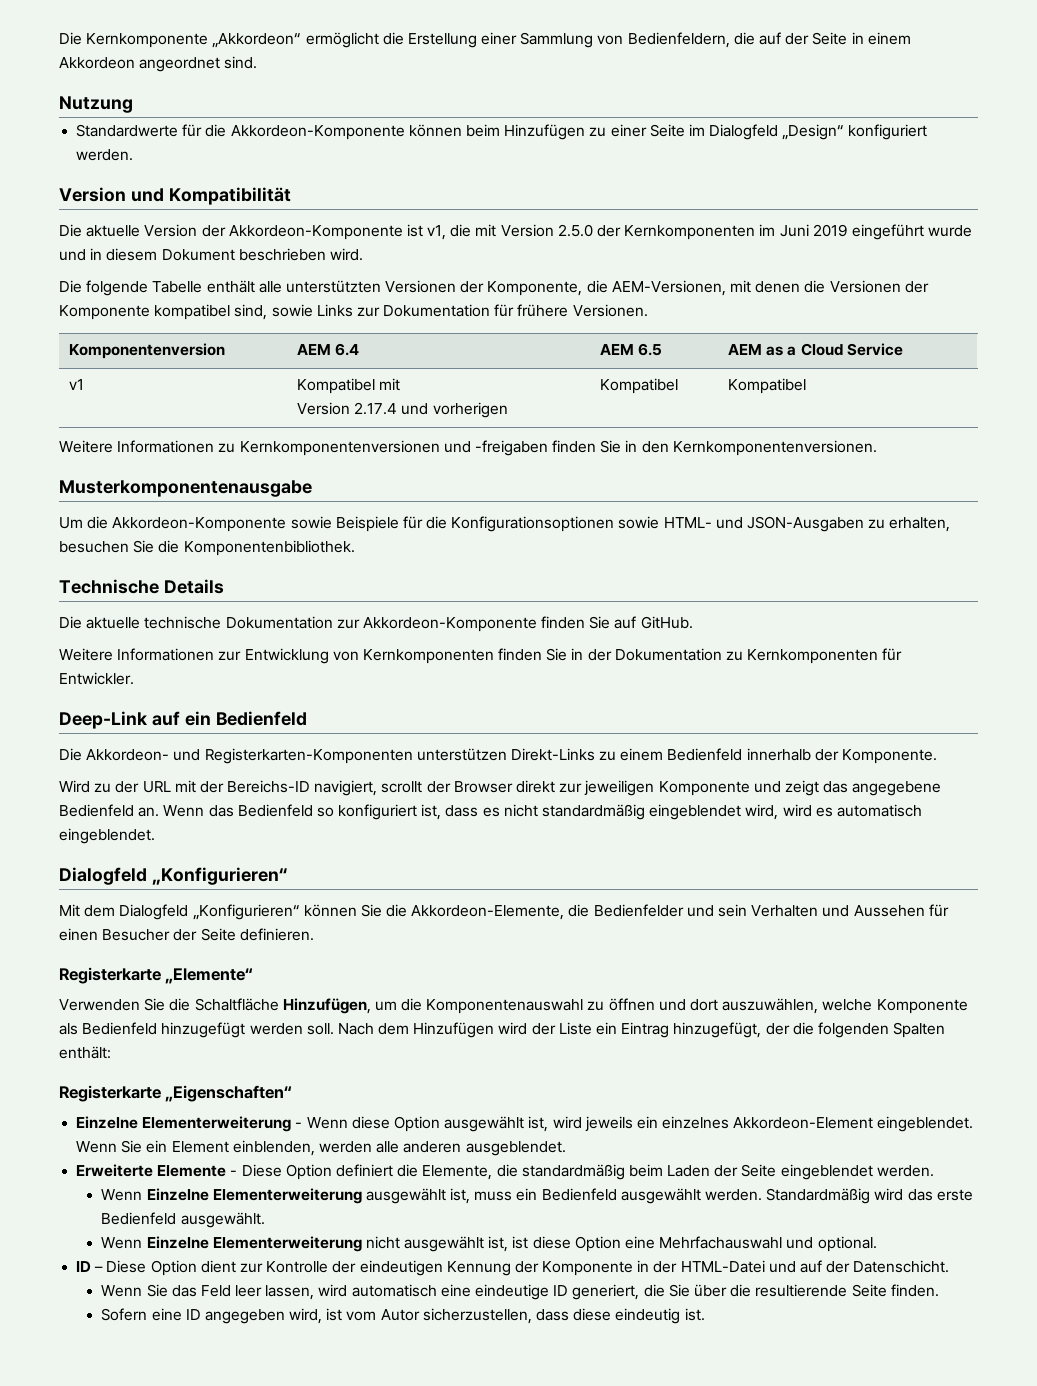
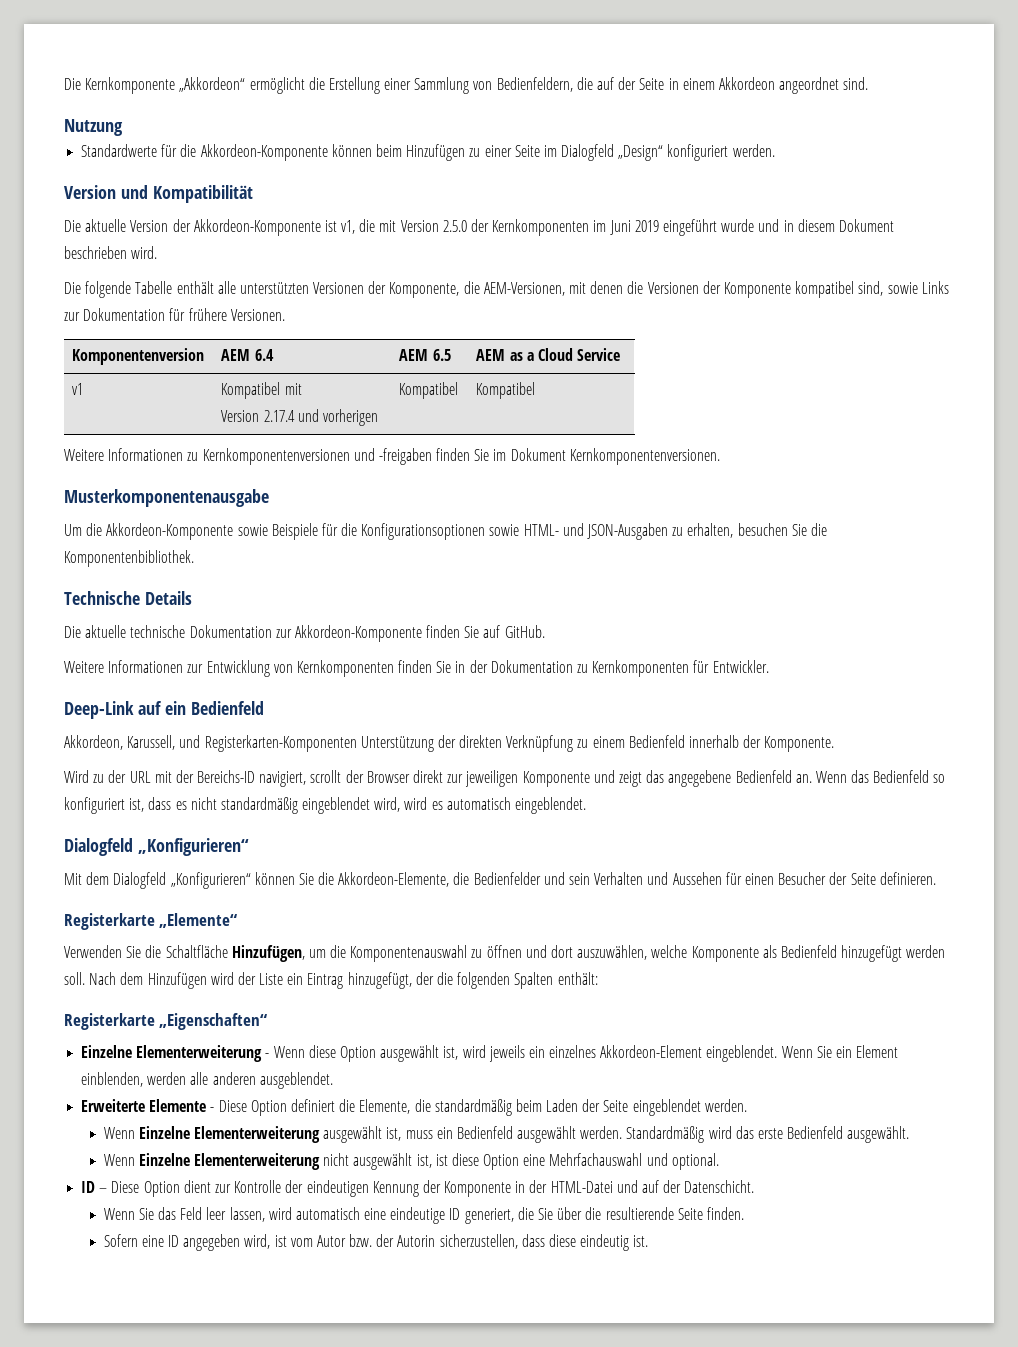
- Weitere Informationen zu Kernkomponentenversionen und -freigaben finden Sie in den Kernkomponentenversionen.
+ Weitere Informationen zu Kernkomponentenversionen und -freigaben finden Sie im Dokument Kernkomponentenversionen.
- Die Akkordeon- und Registerkarten-Komponenten unterstützen Direkt-Links zu einem Bedienfeld innerhalb der Komponente.
+ Akkordeon, Karussell, und Registerkarten-Komponenten Unterstützung der direkten Verknüpfung zu einem Bedienfeld innerhalb der Komponente.
- Sofern eine ID angegeben wird, ist vom Autor sicherzustellen, dass diese eindeutig ist.
+ Sofern eine ID angegeben wird, ist vom Autor bzw. der Autorin sicherzustellen, dass diese eindeutig ist.

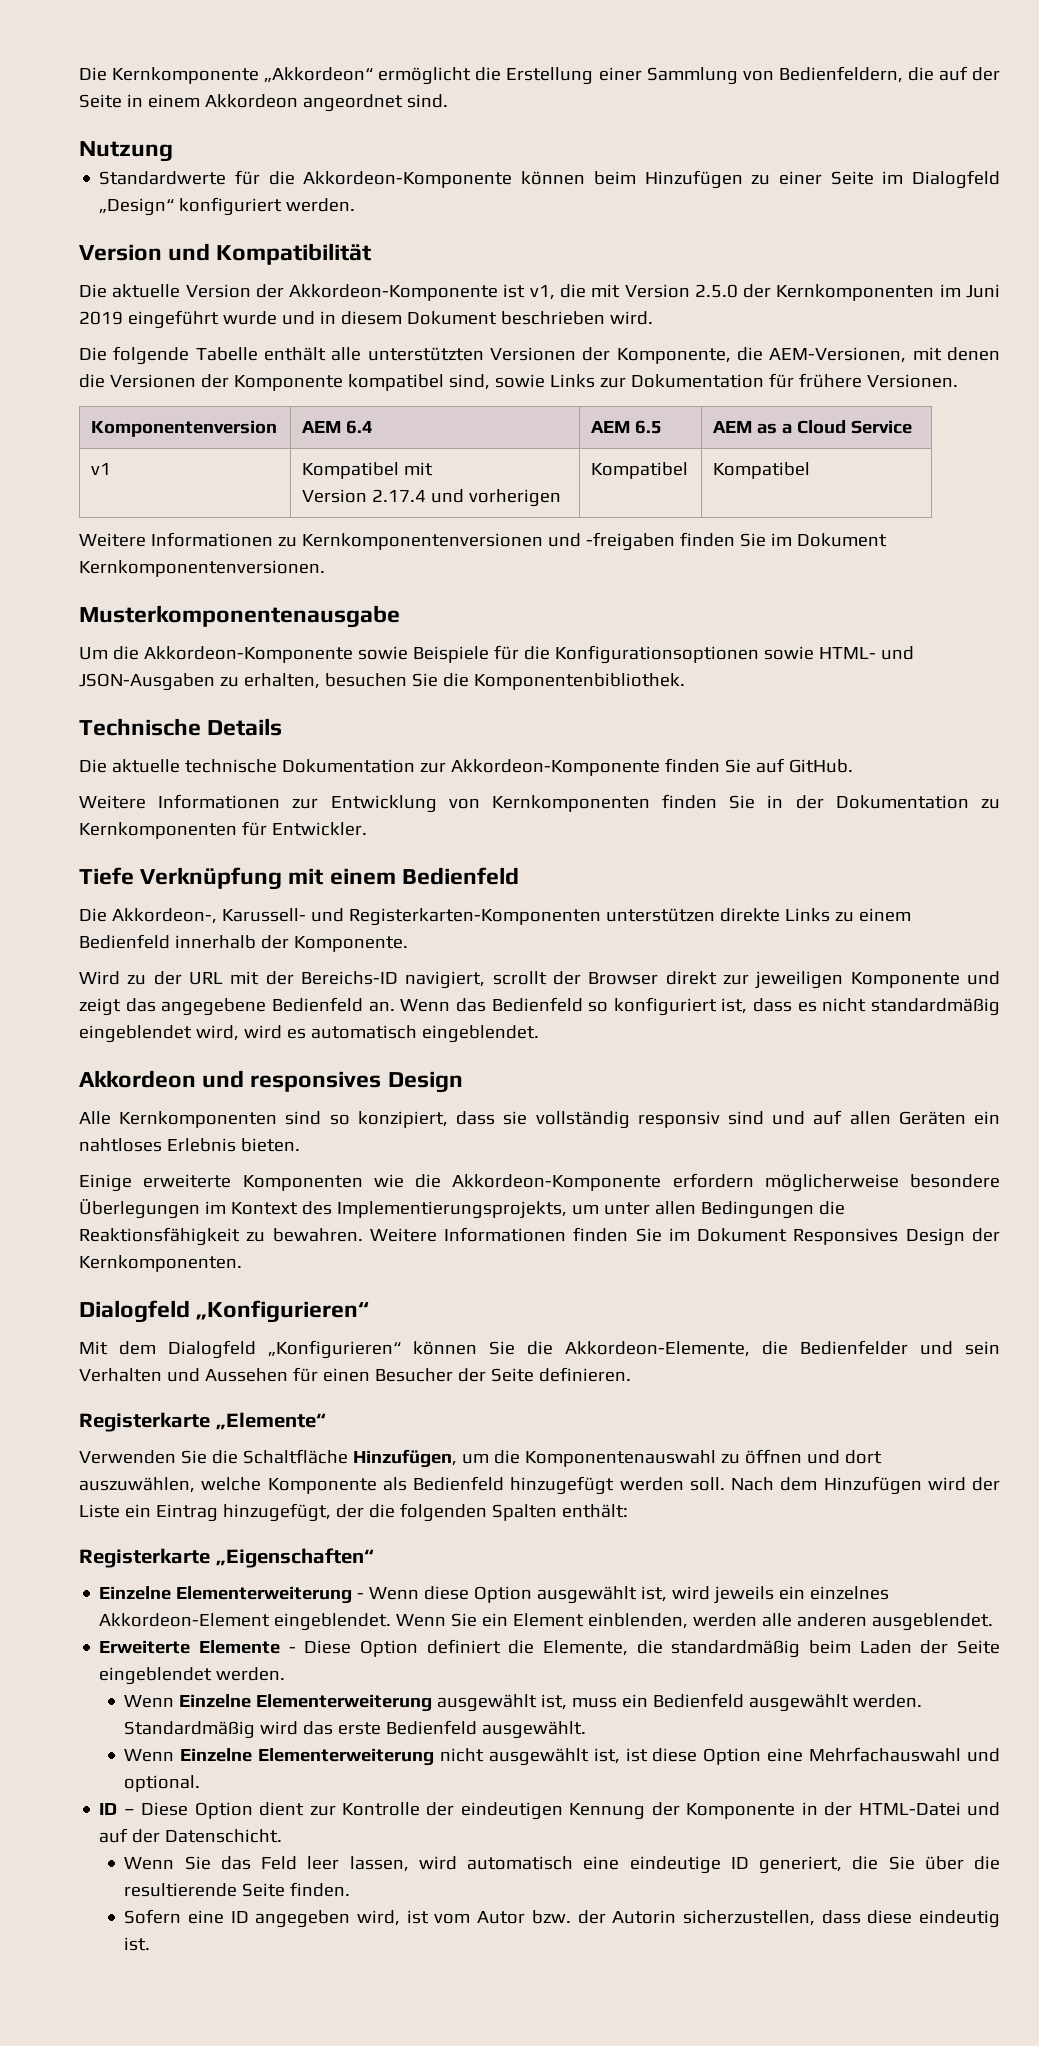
- Deep-Link auf ein Bedienfeld
- Akkordeon, Karussell, und Registerkarten-Komponenten Unterstützung der direkten Verknüpfung zu einem Bedienfeld innerhalb der Komponente.
+ Tiefe Verknüpfung mit einem Bedienfeld
+ Die Akkordeon-, Karussell- und Registerkarten-Komponenten unterstützen direkte Links zu einem Bedienfeld innerhalb der Komponente.
+ Akkordeon und responsives Design
+ Alle Kernkomponenten sind so konzipiert, dass sie vollständig responsiv sind und auf allen Geräten ein nahtloses Erlebnis bieten.
+ Einige erweiterte Komponenten wie die Akkordeon-Komponente erfordern möglicherweise besondere Überlegungen im Kontext des Implementierungsprojekts, um unter allen Bedingungen die Reaktionsfähigkeit zu bewahren. Weitere Informationen finden Sie im Dokument Responsives Design der Kernkomponenten.

